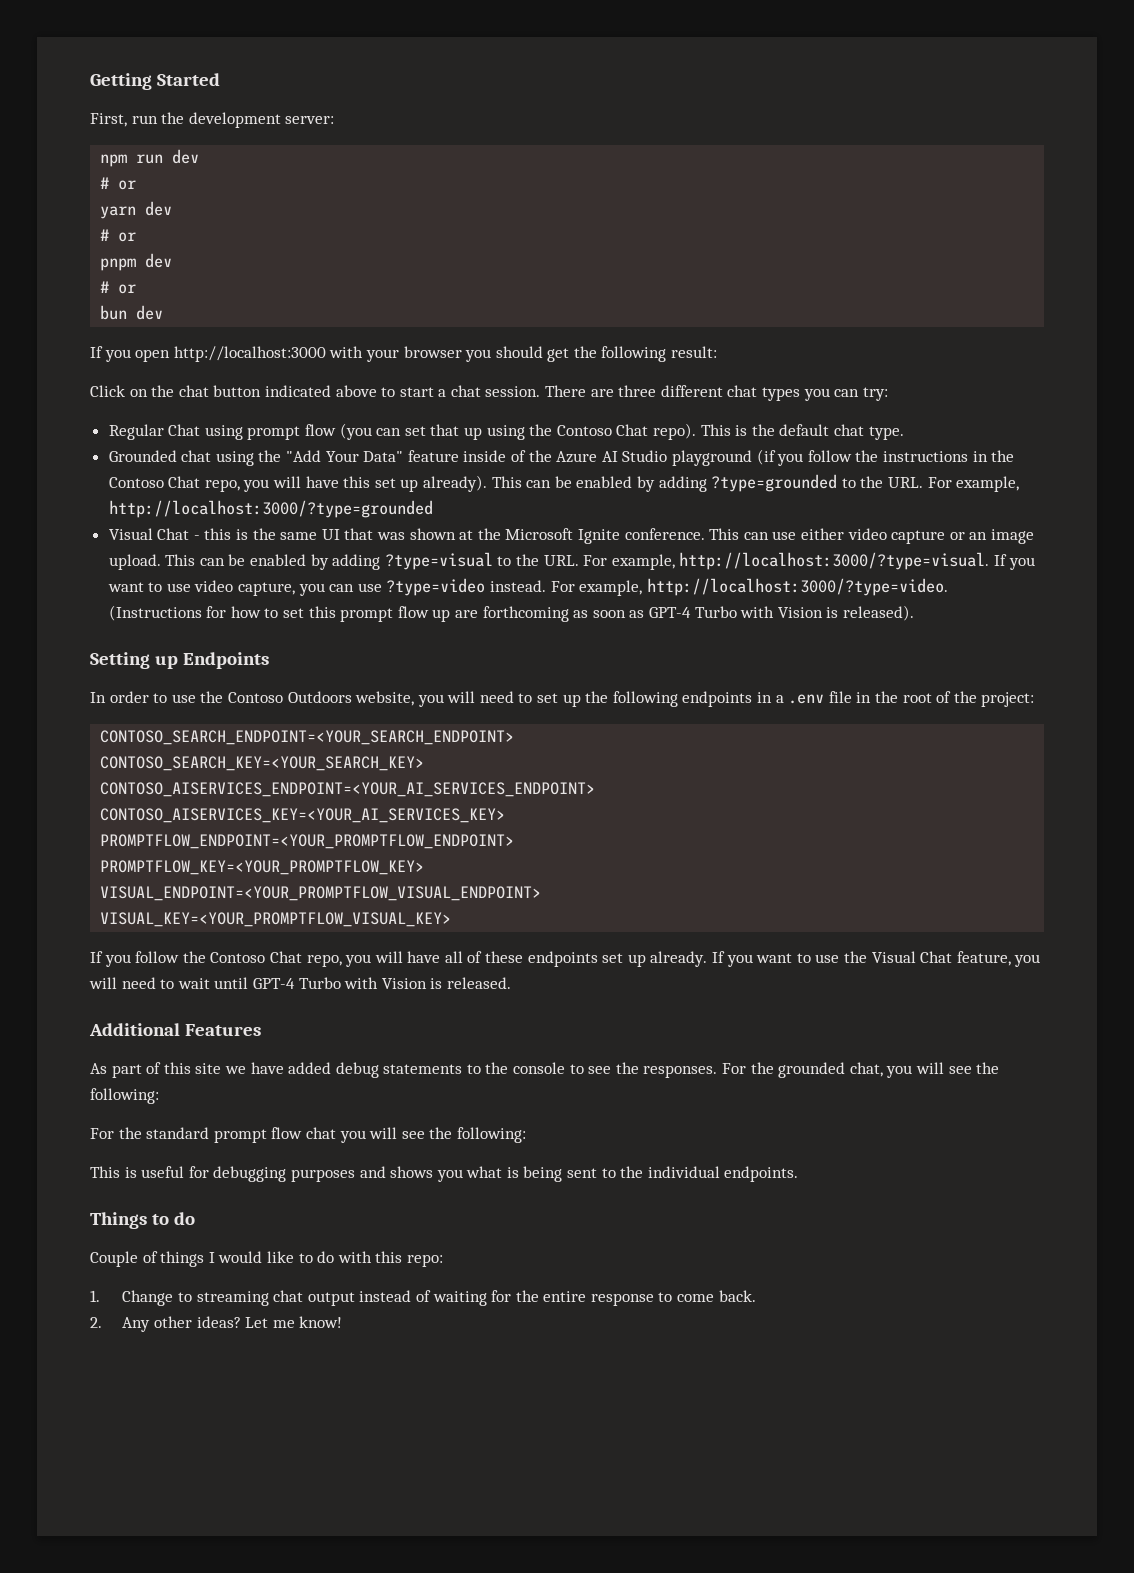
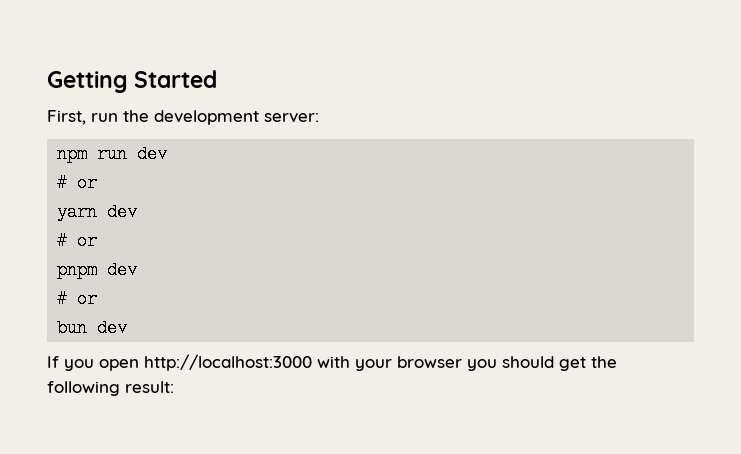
- Click on the chat button indicated above to start a chat session. There are three different chat types you can try:
- Regular Chat using prompt flow (you can set that up using the Contoso Chat repo). This is the default chat type.
- Grounded chat using the "Add Your Data" feature inside of the Azure AI Studio playground (if you follow the instructions in the Contoso Chat repo, you will have this set up already). This can be enabled by adding ?type=grounded to the URL. For example, http://localhost:3000/?type=grounded
- Visual Chat - this is the same UI that was shown at the Microsoft Ignite conference. This can use either video capture or an image upload. This can be enabled by adding ?type=visual to the URL. For example, http://localhost:3000/?type=visual. If you want to use video capture, you can use ?type=video instead. For example, http://localhost:3000/?type=video. (Instructions for how to set this prompt flow up are forthcoming as soon as GPT-4 Turbo with Vision is released).
- Setting up Endpoints
- In order to use the Contoso Outdoors website, you will need to set up the following endpoints in a .env file in the root of the project:
- CONTOSO_SEARCH_ENDPOINT=<YOUR_SEARCH_ENDPOINT>
- CONTOSO_SEARCH_KEY=<YOUR_SEARCH_KEY>
- CONTOSO_AISERVICES_ENDPOINT=<YOUR_AI_SERVICES_ENDPOINT>
- CONTOSO_AISERVICES_KEY=<YOUR_AI_SERVICES_KEY>
- PROMPTFLOW_ENDPOINT=<YOUR_PROMPTFLOW_ENDPOINT>
- PROMPTFLOW_KEY=<YOUR_PROMPTFLOW_KEY>
- VISUAL_ENDPOINT=<YOUR_PROMPTFLOW_VISUAL_ENDPOINT>
- VISUAL_KEY=<YOUR_PROMPTFLOW_VISUAL_KEY>
- If you follow the Contoso Chat repo, you will have all of these endpoints set up already. If you want to use the Visual Chat feature, you will need to wait until GPT-4 Turbo with Vision is released.
- Additional Features
- As part of this site we have added debug statements to the console to see the responses. For the grounded chat, you will see the following:
- For the standard prompt flow chat you will see the following:
- This is useful for debugging purposes and shows you what is being sent to the individual endpoints.
- Things to do
- Couple of things I would like to do with this repo:
- 1. Change to streaming chat output instead of waiting for the entire response to come back.
- 2. Any other ideas? Let me know!

